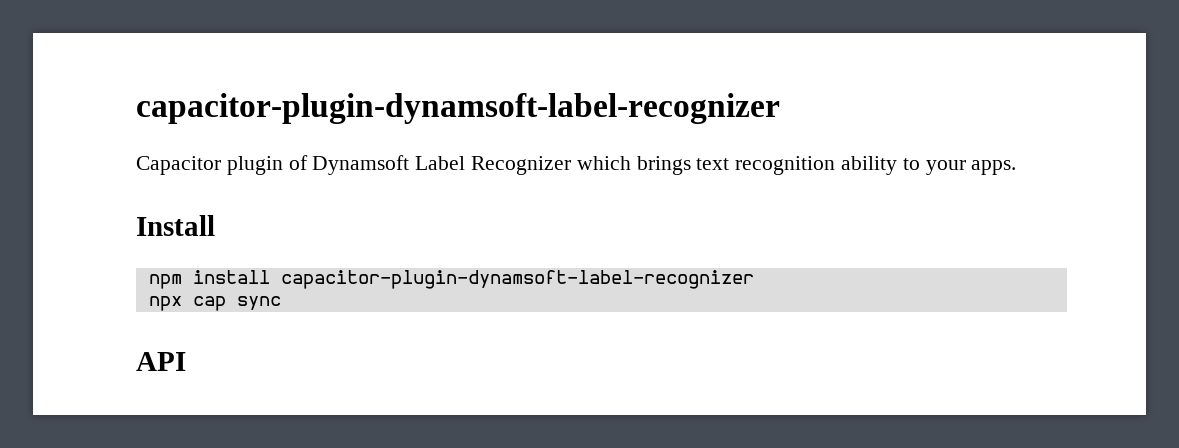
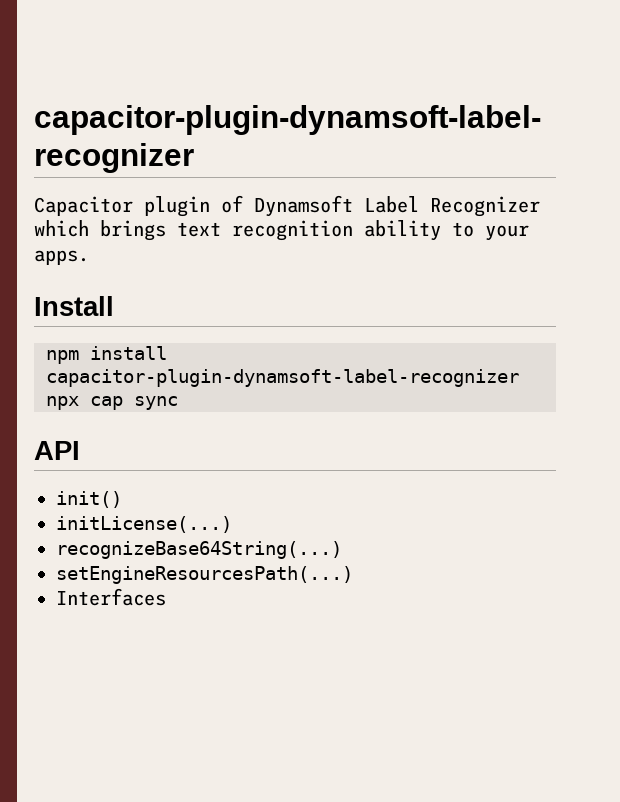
+ init()
+ initLicense(...)
+ recognizeBase64String(...)
+ setEngineResourcesPath(...)
+ Interfaces

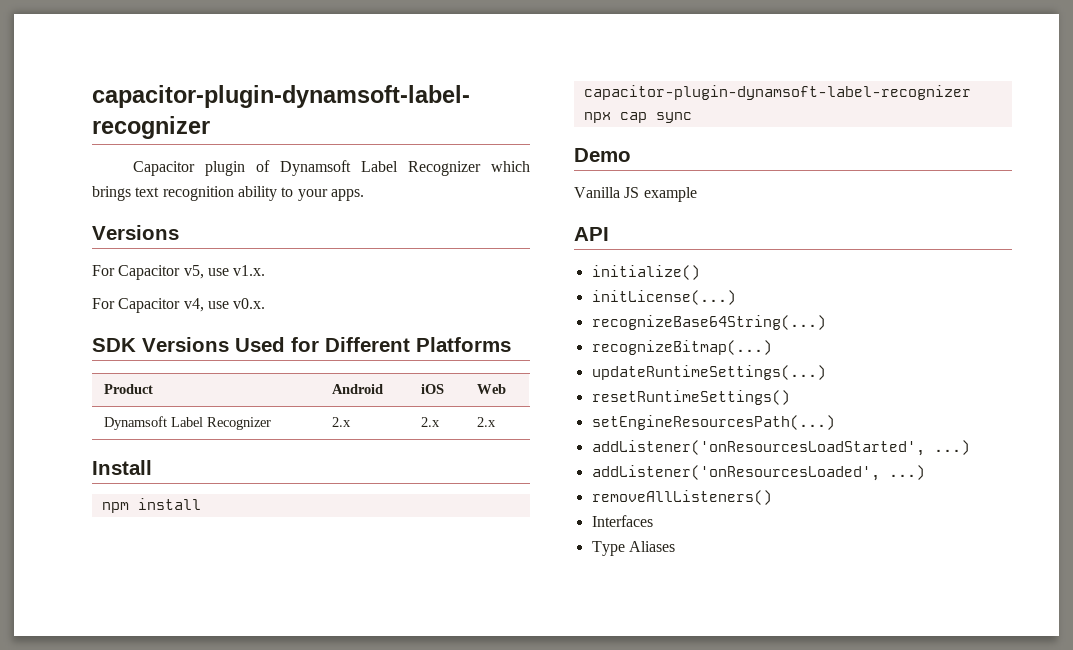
  Capacitor plugin of Dynamsoft Label Recognizer which brings text recognition ability to your apps.
+ Versions
+ For Capacitor v5, use v1.x.
+ For Capacitor v4, use v0.x.
+ SDK Versions Used for Different Platforms
+ Product | Android | iOS | Web
+ Dynamsoft Label Recognizer | 2.x | 2.x | 2.x
+ Demo
+ Vanilla JS example
- init()
+ initialize()
+ recognizeBitmap(...)
+ updateRuntimeSettings(...)
+ resetRuntimeSettings()
  setEngineResourcesPath(...)
+ addListener('onResourcesLoadStarted', ...)
+ addListener('onResourcesLoaded', ...)
+ removeAllListeners()
+ Type Aliases

